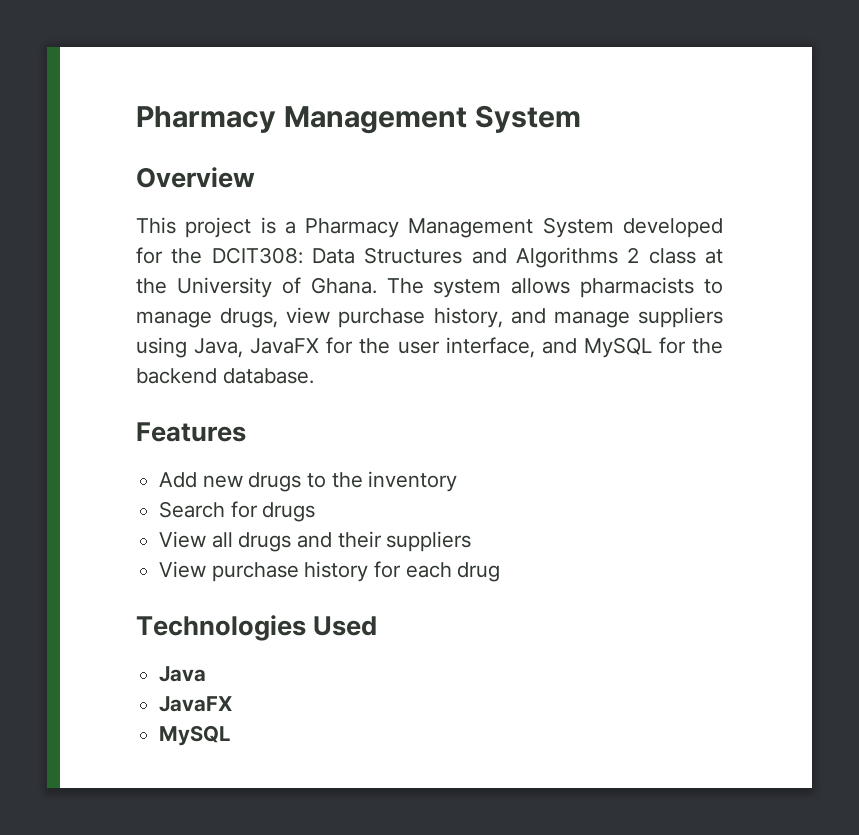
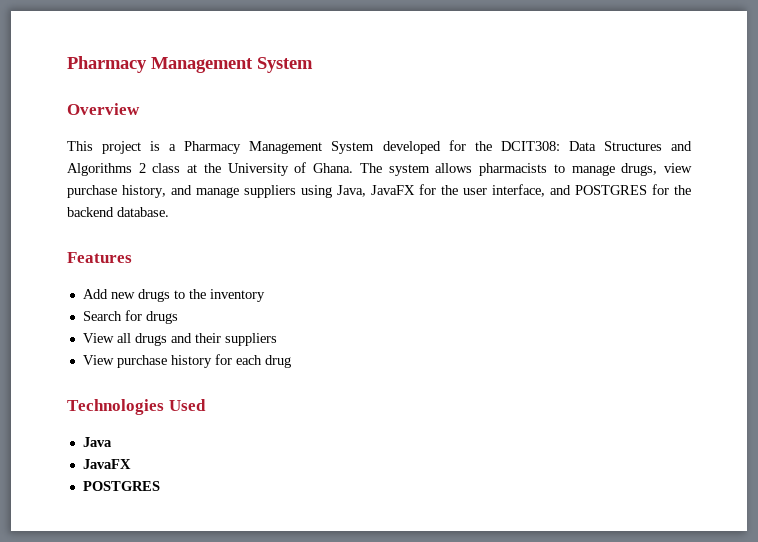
- The system allows pharmacists to manage drugs, view purchase history, and manage suppliers using Java, JavaFX for the user interface, and MySQL for the backend database.
+ The system allows pharmacists to manage drugs, view purchase history, and manage suppliers using Java, JavaFX for the user interface, and POSTGRES for the backend database.
  Java
  JavaFX
- MySQL
+ POSTGRES

